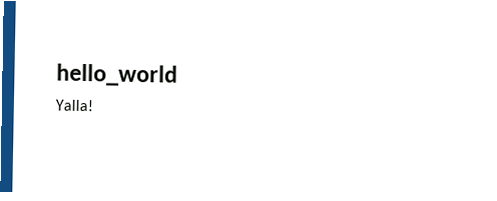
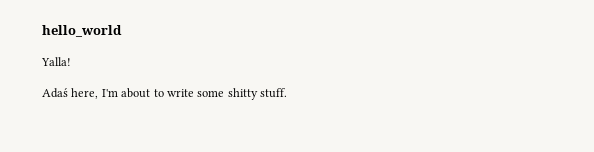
+ Adaś here, I'm about to write some shitty stuff.

